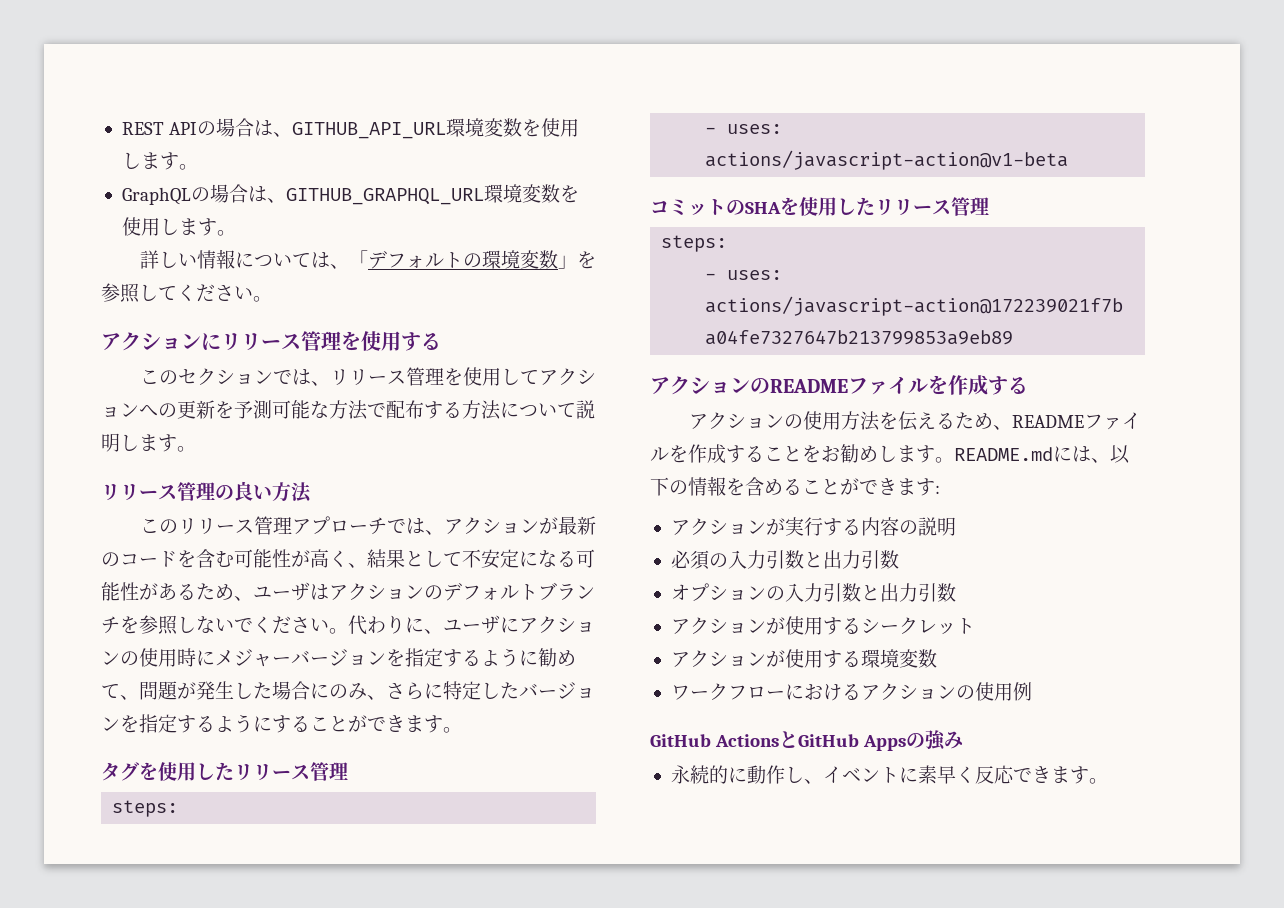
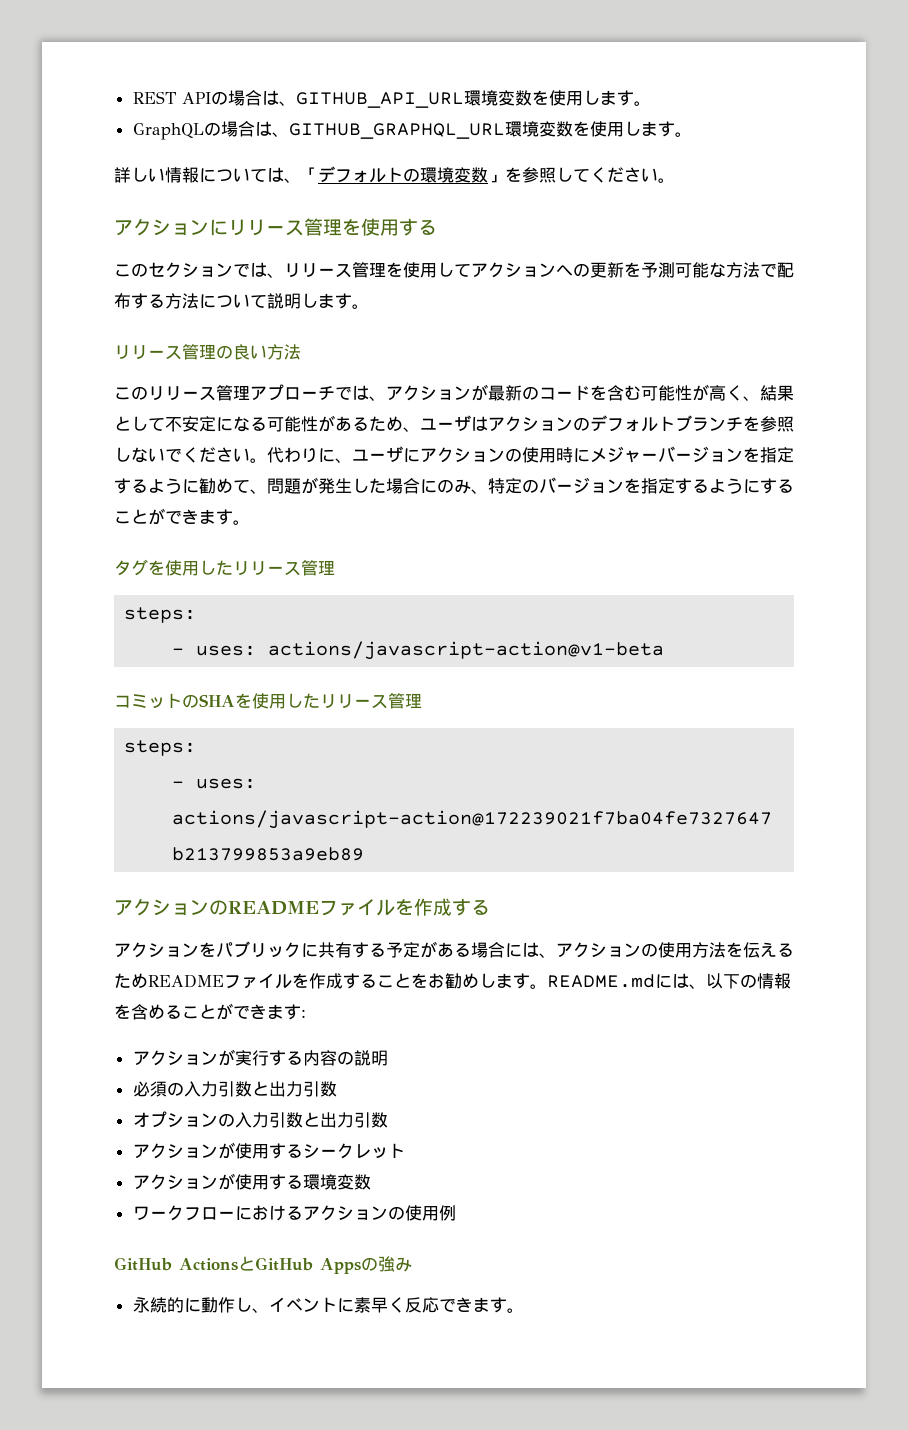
- 代わりに、ユーザにアクションの使用時にメジャーバージョンを指定するように勧めて、問題が発生した場合にのみ、さらに特定したバージョンを指定するようにすることができます。
+ 代わりに、ユーザにアクションの使用時にメジャーバージョンを指定するように勧めて、問題が発生した場合にのみ、特定のバージョンを指定するようにすることができます。
- アクションの使用方法を伝えるため、READMEファイルを作成することをお勧めします。
+ アクションをパブリックに共有する予定がある場合には、アクションの使用方法を伝えるためREADMEファイルを作成することをお勧めします。

